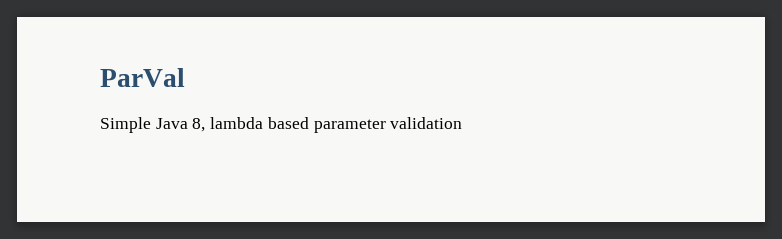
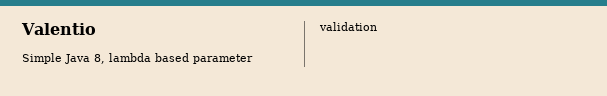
- ParVal
+ Valentio

